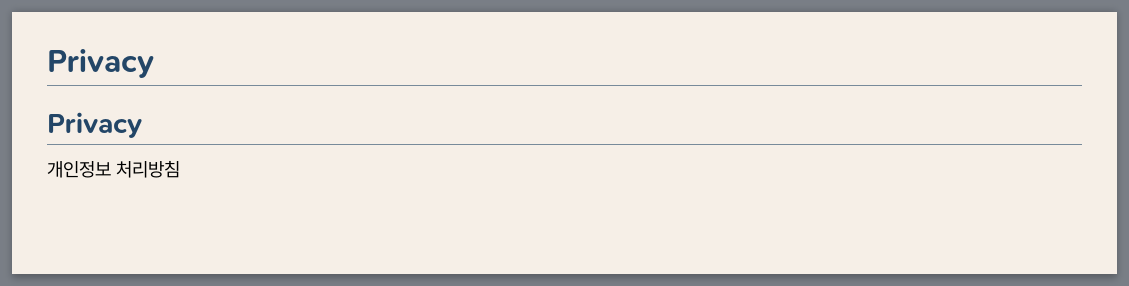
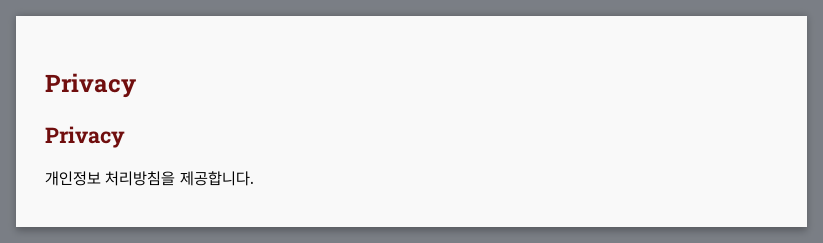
- 개인정보 처리방침
+ 개인정보 처리방침을 제공합니다.

